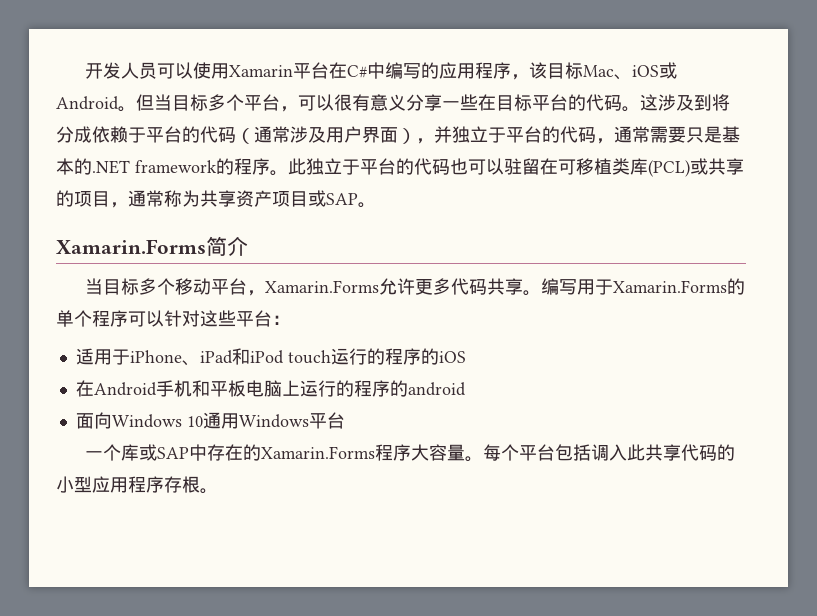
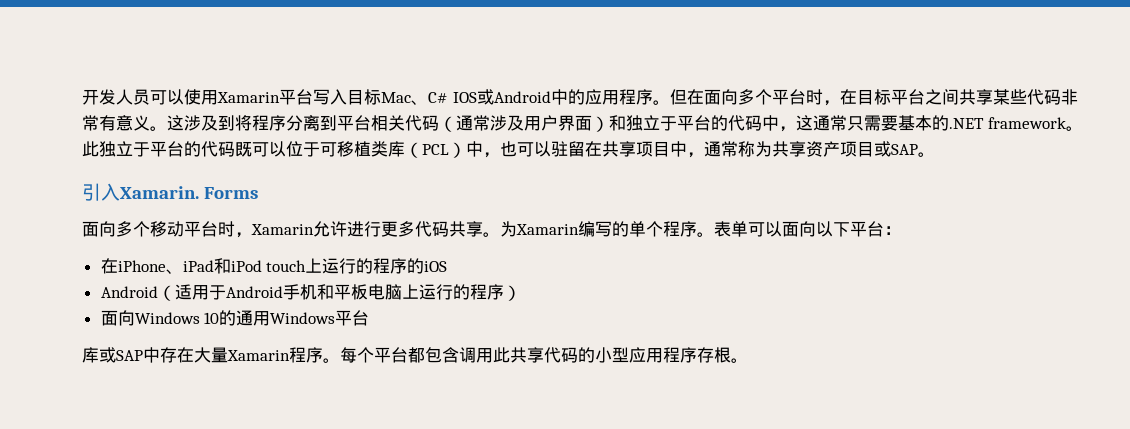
- 开发人员可以使用Xamarin平台在C#中编写的应用程序，该目标Mac、iOS或Android。但当目标多个平台，可以很有意义分享一些在目标平台的代码。这涉及到将分成依赖于平台的代码（通常涉及用户界面），并独立于平台的代码，通常需要只是基本的.NET framework的程序。
+ 开发人员可以使用Xamarin平台写入目标Mac、C# IOS或Android中的应用程序。但在面向多个平台时，在目标平台之间共享某些代码非常有意义。这涉及到将程序分离到平台相关代码（通常涉及用户界面）和独立于平台的代码中，这通常只需要基本的.NET framework。
- 此独立于平台的代码也可以驻留在可移植类库(PCL)或共享的项目，通常称为共享资产项目或SAP。
+ 此独立于平台的代码既可以位于可移植类库（PCL）中，也可以驻留在共享项目中，通常称为共享资产项目或SAP。
- Xamarin.Forms简介
- 当目标多个移动平台，Xamarin.Forms允许更多代码共享。编写用于Xamarin.Forms的单个程序可以针对这些平台：
+ 引入Xamarin. Forms
+ 面向多个移动平台时，Xamarin允许进行更多代码共享。为Xamarin编写的单个程序。表单可以面向以下平台：
- 适用于iPhone、iPad和iPod touch运行的程序的iOS
+ 在iPhone、iPad和iPod touch上运行的程序的iOS
- 在Android手机和平板电脑上运行的程序的android
+ Android（适用于Android手机和平板电脑上运行的程序）
- 面向Windows 10通用Windows平台
+ 面向Windows 10的通用Windows平台
- 一个库或SAP中存在的Xamarin.Forms程序大容量。每个平台包括调入此共享代码的小型应用程序存根。
+ 库或SAP中存在大量Xamarin程序。每个平台都包含调用此共享代码的小型应用程序存根。

